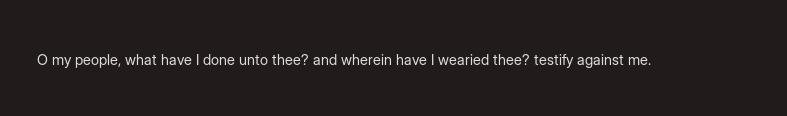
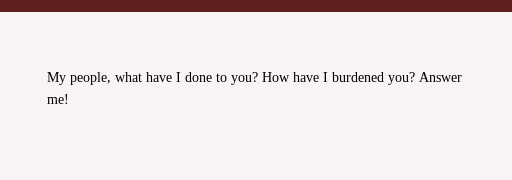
- O my people, what have I done unto thee? and wherein have I wearied thee? testify against me.
+ My people, what have I done to you? How have I burdened you? Answer me!

